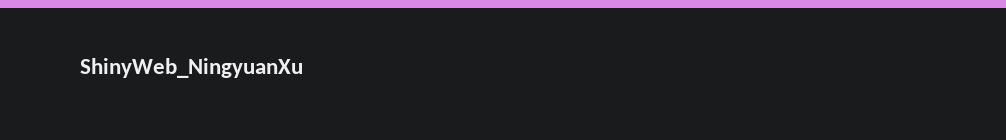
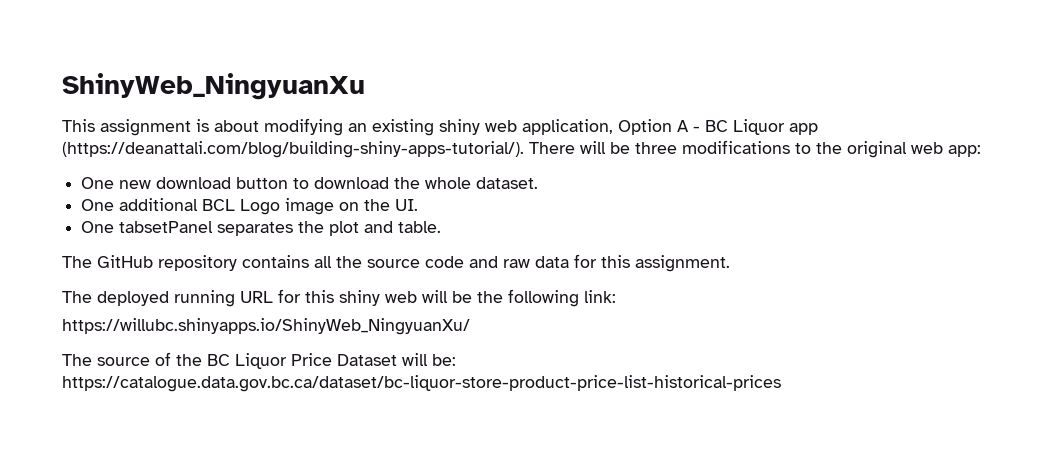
+ This assignment is about modifying an existing shiny web application, Option A - BC Liquor app (https://deanattali.com/blog/building-shiny-apps-tutorial/). There will be three modifications to the original web app:
+ One new download button to download the whole dataset.
+ One additional BCL Logo image on the UI.
+ One tabsetPanel separates the plot and table.
+ The GitHub repository contains all the source code and raw data for this assignment.
+ The deployed running URL for this shiny web will be the following link:
+ https://willubc.shinyapps.io/ShinyWeb_NingyuanXu/
+ The source of the BC Liquor Price Dataset will be: https://catalogue.data.gov.bc.ca/dataset/bc-liquor-store-product-price-list-historical-prices

